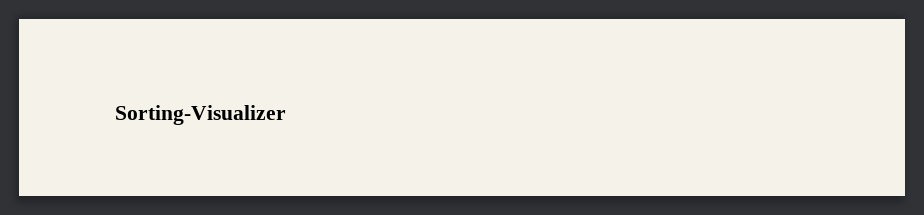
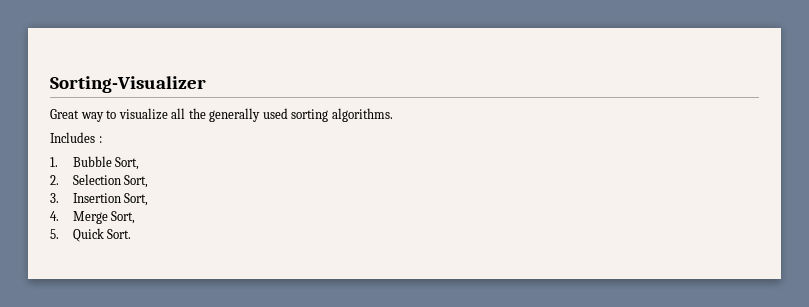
+ Great way to visualize all the generally used sorting algorithms.
+ Includes :
+ 1. Bubble Sort,
+ 2. Selection Sort,
+ 3. Insertion Sort,
+ 4. Merge Sort,
+ 5. Quick Sort.

